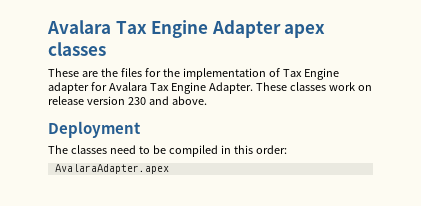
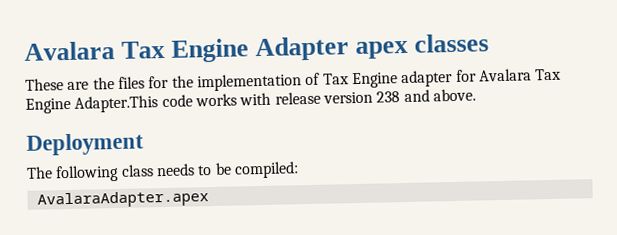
- These are the files for the implementation of Tax Engine adapter for Avalara Tax Engine Adapter. These classes work on release version 230 and above.
+ These are the files for the implementation of Tax Engine adapter for Avalara Tax Engine Adapter.This code works with release version 238 and above.
- The classes need to be compiled in this order:
+ The following class needs to be compiled:

